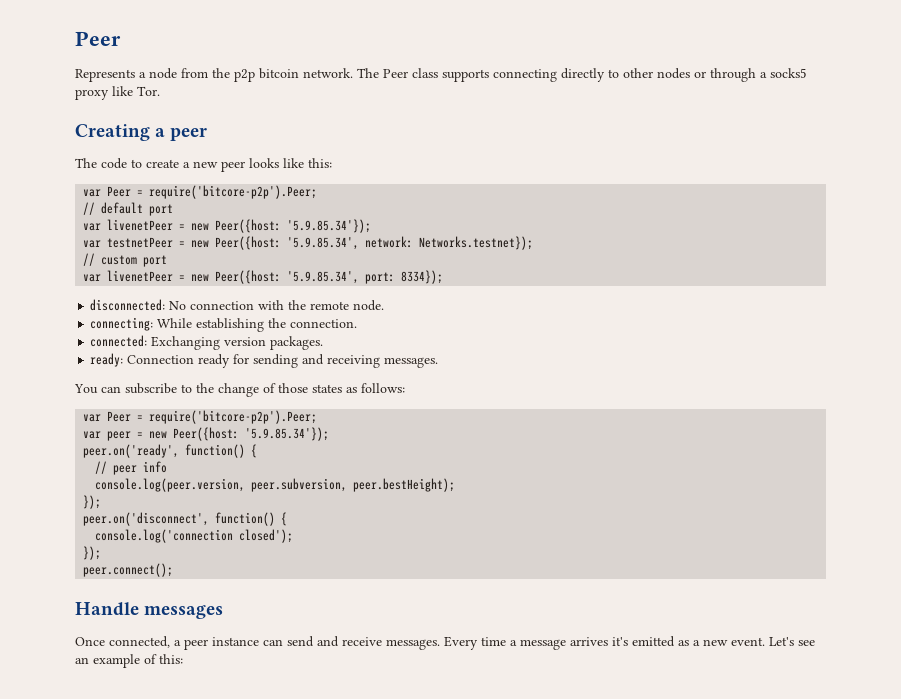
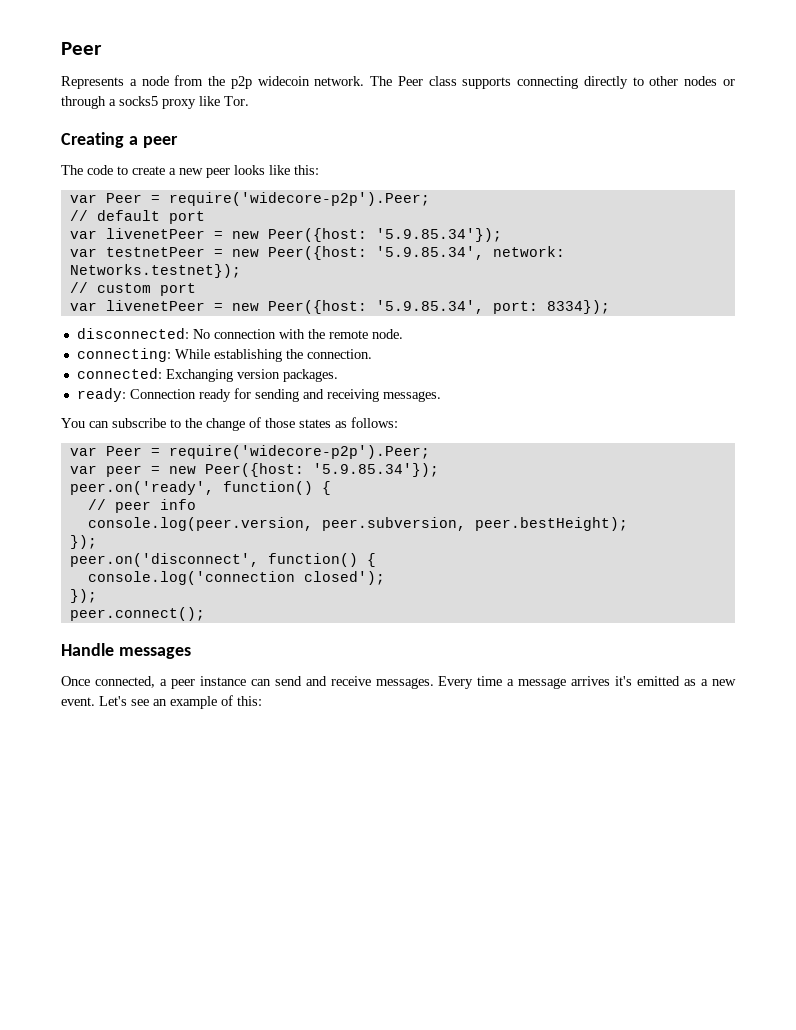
- Represents a node from the p2p bitcoin network.
+ Represents a node from the p2p widecoin network.
  The code to create a new peer looks like this:
- var Peer = require('bitcore-p2p').Peer;
+ var Peer = require('widecore-p2p').Peer;
  You can subscribe to the change of those states as follows:
- var Peer = require('bitcore-p2p').Peer;
+ var Peer = require('widecore-p2p').Peer;

